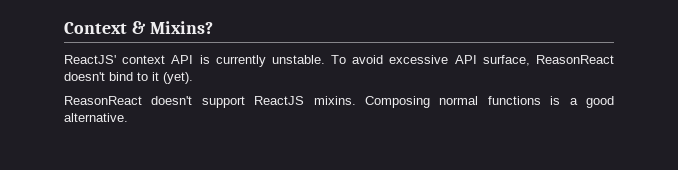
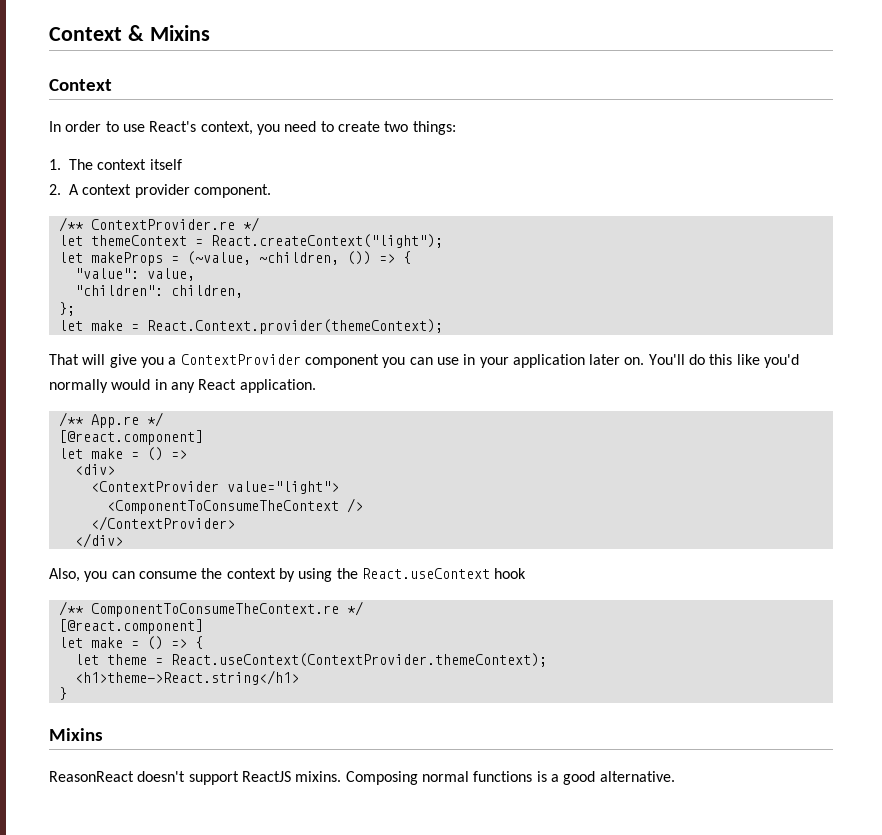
- Context & Mixins?
- ReactJS' context API is currently unstable. To avoid excessive API surface, ReasonReact doesn't bind to it (yet).
+ Context & Mixins
+ Context
+ In order to use React's context, you need to create two things:
+ 1. The context itself
+ 2. A context provider component.
+ /** ContextProvider.re */
+ let themeContext = React.createContext("light");
+ let makeProps = (~value, ~children, ()) => {
+ "value": value,
+ "children": children,
+ };
+ let make = React.Context.provider(themeContext);
+ That will give you a ContextProvider component you can use in your application later on. You'll do this like you'd normally would in any React application.
+ /** App.re */
+ [@react.component]
+ let make = () =>
+ <div>
+ <ContextProvider value="light">
+ <ComponentToConsumeTheContext />
+ </ContextProvider>
+ </div>
+ Also, you can consume the context by using the React.useContext hook
+ /** ComponentToConsumeTheContext.re */
+ [@react.component]
+ let make = () => {
+ let theme = React.useContext(ContextProvider.themeContext);
+ <h1>theme->React.string</h1>
+ }
+ Mixins

